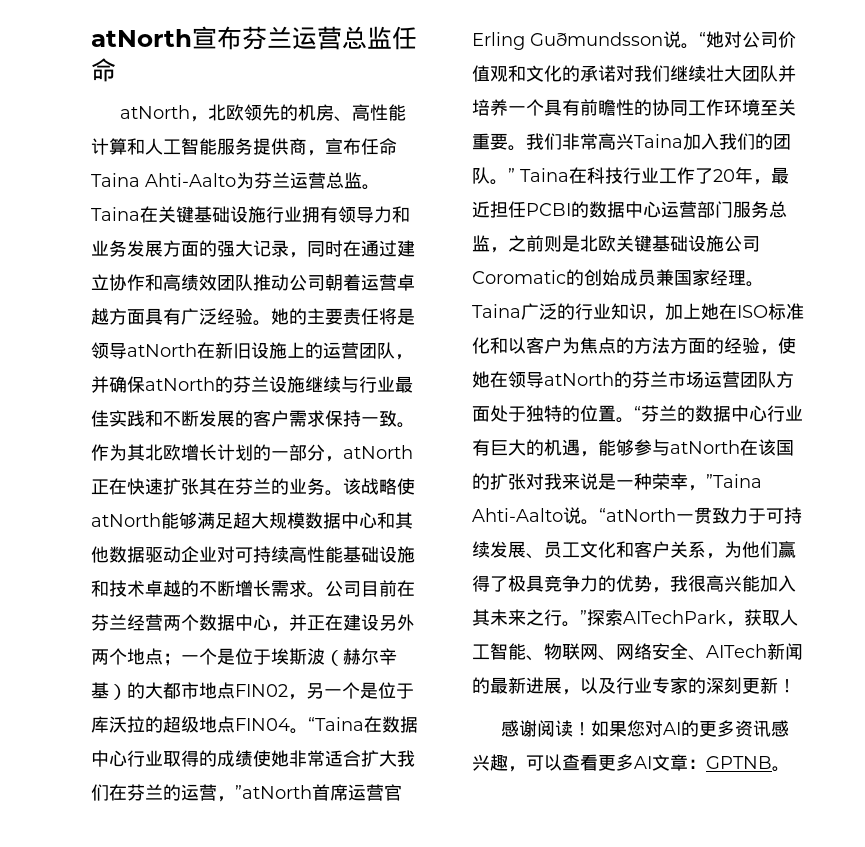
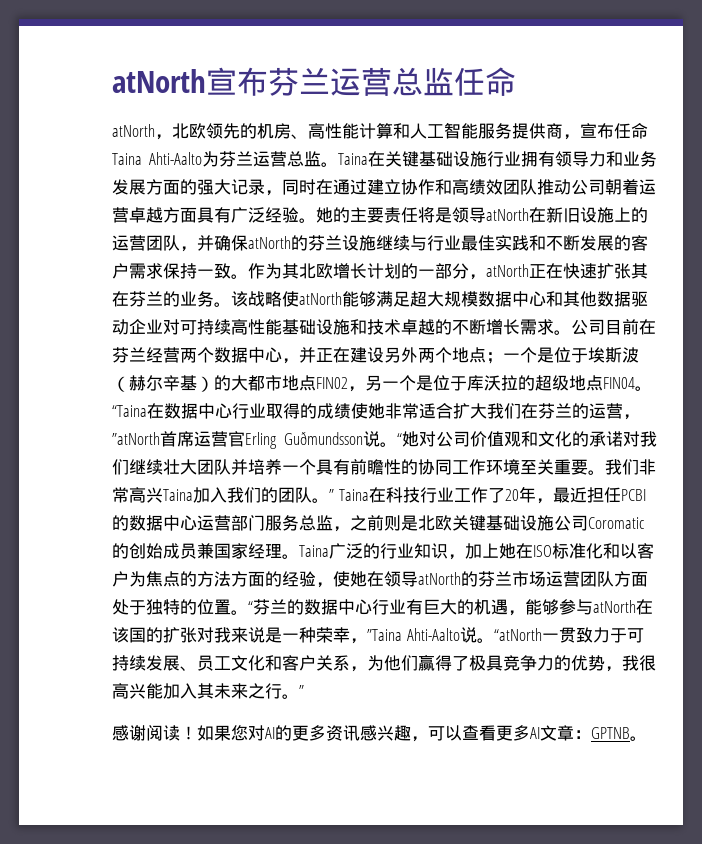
- “atNorth一贯致力于可持续发展、员工文化和客户关系，为他们赢得了极具竞争力的优势，我很高兴能加入其未来之行。”探索AITechPark，获取人工智能、物联网、网络安全、AITech新闻的最新进展，以及行业专家的深刻更新！
+ “atNorth一贯致力于可持续发展、员工文化和客户关系，为他们赢得了极具竞争力的优势，我很高兴能加入其未来之行。”

